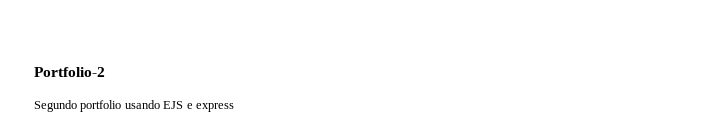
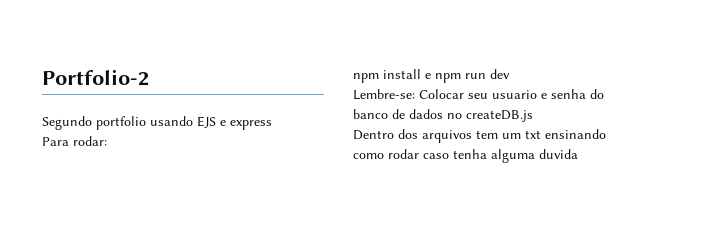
+ Para rodar:
+ npm install e npm run dev
+ Lembre-se: Colocar seu usuario e senha do banco de dados no createDB.js
+ Dentro dos arquivos tem um txt ensinando como rodar caso tenha alguma duvida

